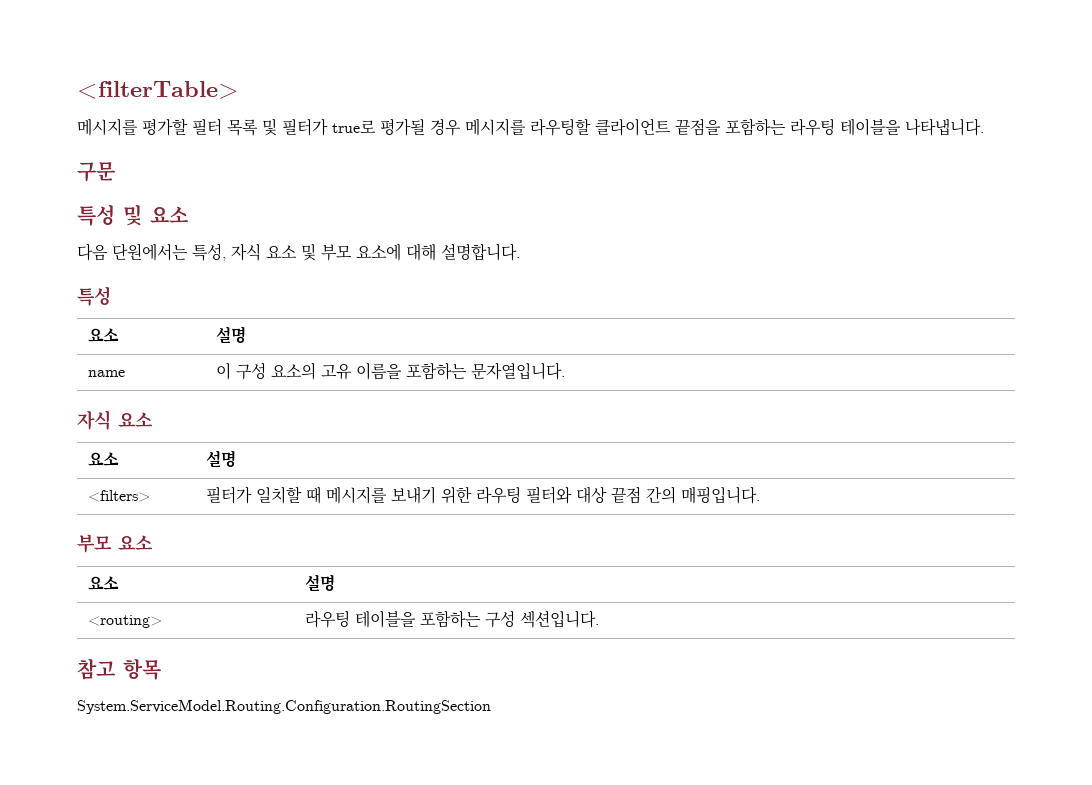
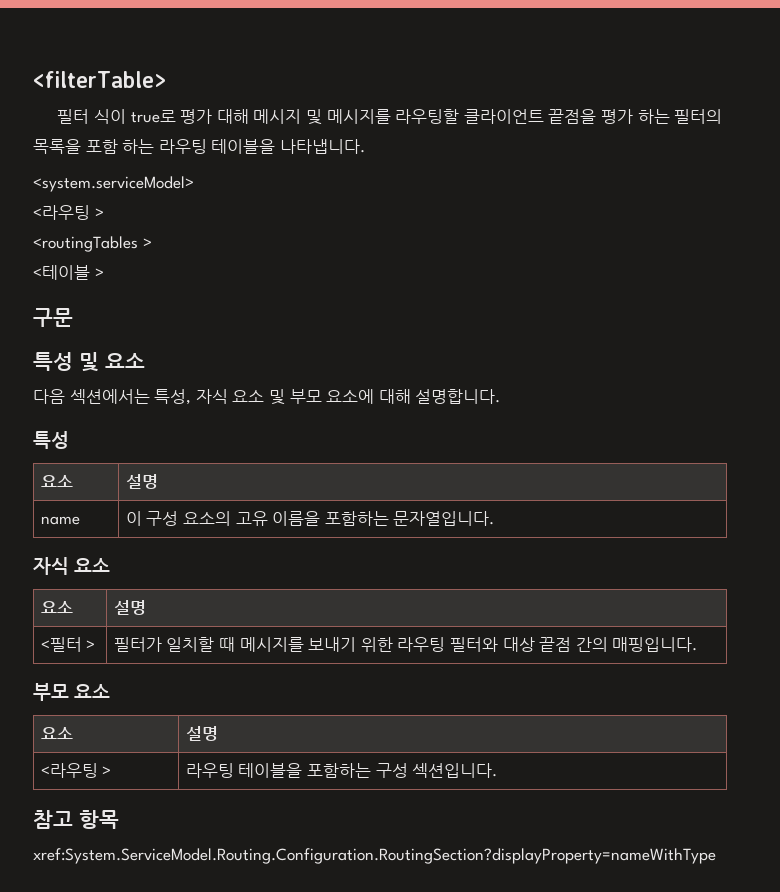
- 메시지를 평가할 필터 목록 및 필터가 true로 평가될 경우 메시지를 라우팅할 클라이언트 끝점을 포함하는 라우팅 테이블을 나타냅니다.
+ 필터 식이 true로 평가 대해 메시지 및 메시지를 라우팅할 클라이언트 끝점을 평가 하는 필터의 목록을 포함 하는 라우팅 테이블을 나타냅니다.
+ <system.serviceModel>
+ <라우팅 >
+ <routingTables >
+ <테이블 >
- 다음 단원에서는 특성, 자식 요소 및 부모 요소에 대해 설명합니다.
+ 다음 섹션에서는 특성, 자식 요소 및 부모 요소에 대해 설명합니다.
- <filters> | 필터가 일치할 때 메시지를 보내기 위한 라우팅 필터와 대상 끝점 간의 매핑입니다.
+ <필터 > | 필터가 일치할 때 메시지를 보내기 위한 라우팅 필터와 대상 끝점 간의 매핑입니다.
- <routing> | 라우팅 테이블을 포함하는 구성 섹션입니다.
+ <라우팅 > | 라우팅 테이블을 포함하는 구성 섹션입니다.
- System.ServiceModel.Routing.Configuration.RoutingSection
+ xref:System.ServiceModel.Routing.Configuration.RoutingSection?displayProperty=nameWithType

